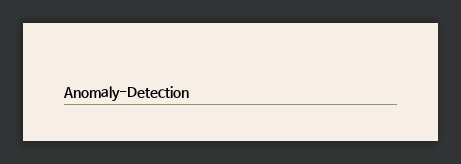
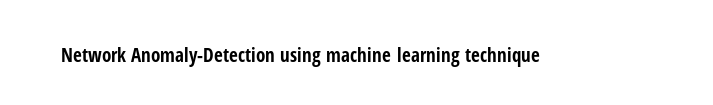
- Anomaly-Detection
+ Network Anomaly-Detection using machine learning technique

